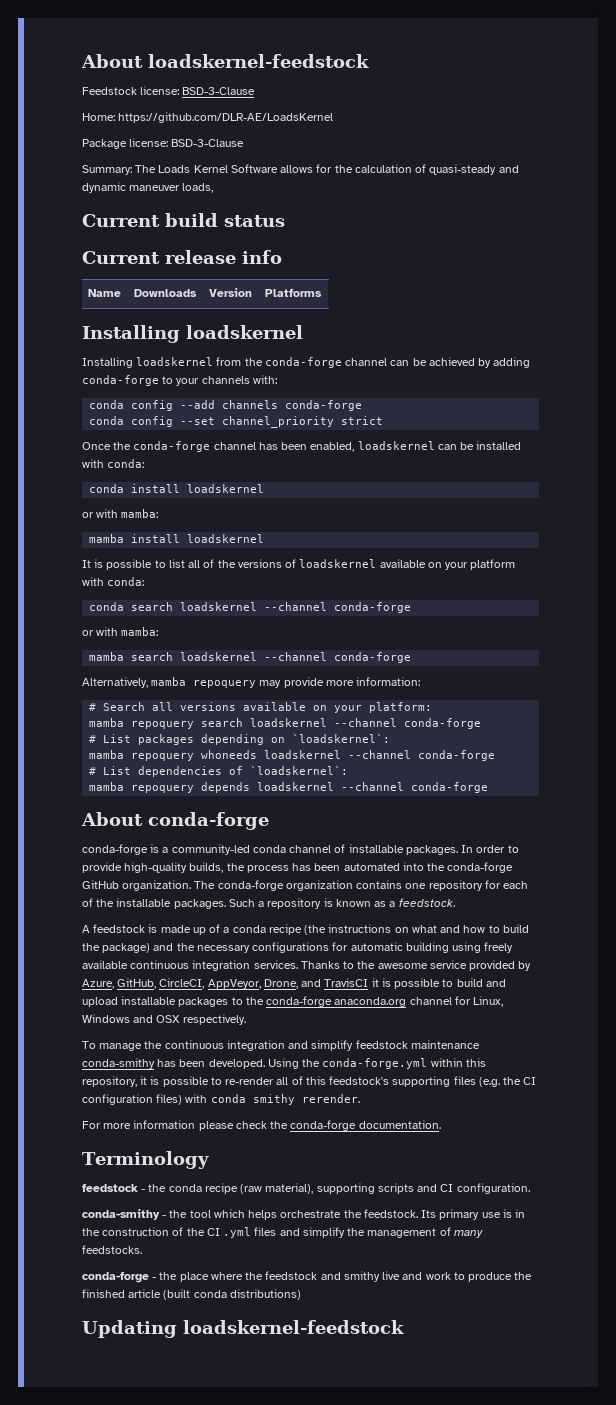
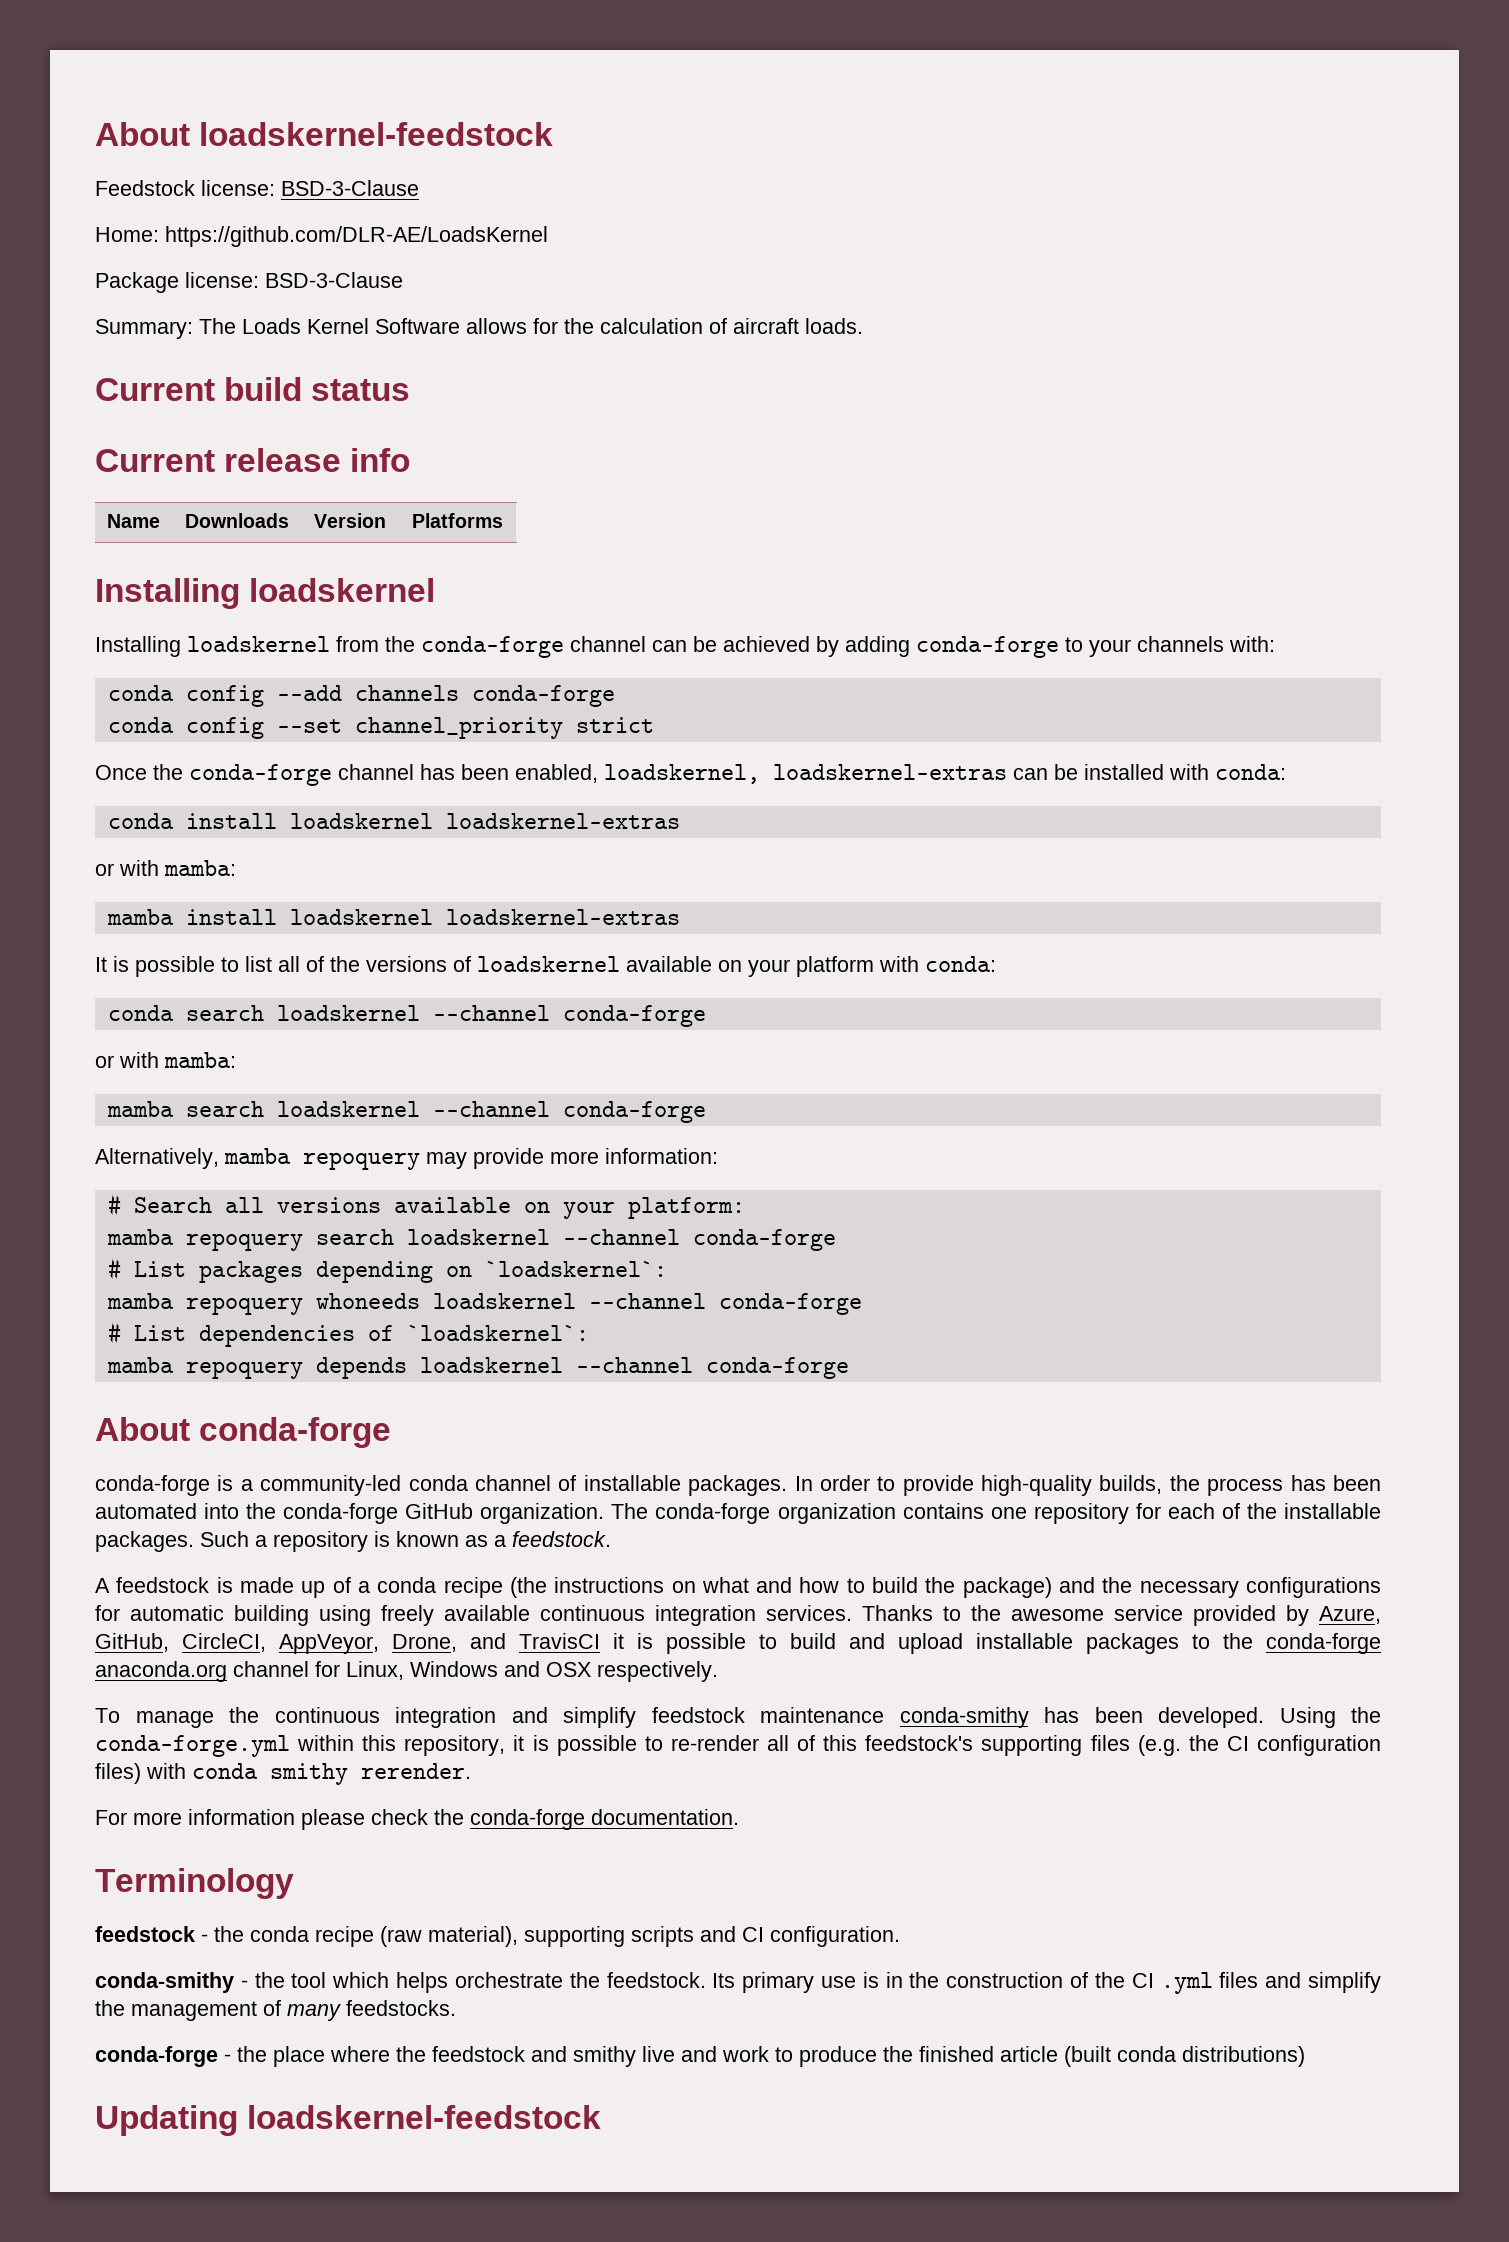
- Summary: The Loads Kernel Software allows for the calculation of quasi-steady and dynamic maneuver loads,
+ Summary: The Loads Kernel Software allows for the calculation of aircraft loads.
- Once the conda-forge channel has been enabled, loadskernel can be installed with conda:
+ Once the conda-forge channel has been enabled, loadskernel, loadskernel-extras can be installed with conda:
- conda install loadskernel
+ conda install loadskernel loadskernel-extras
- mamba install loadskernel
+ mamba install loadskernel loadskernel-extras

